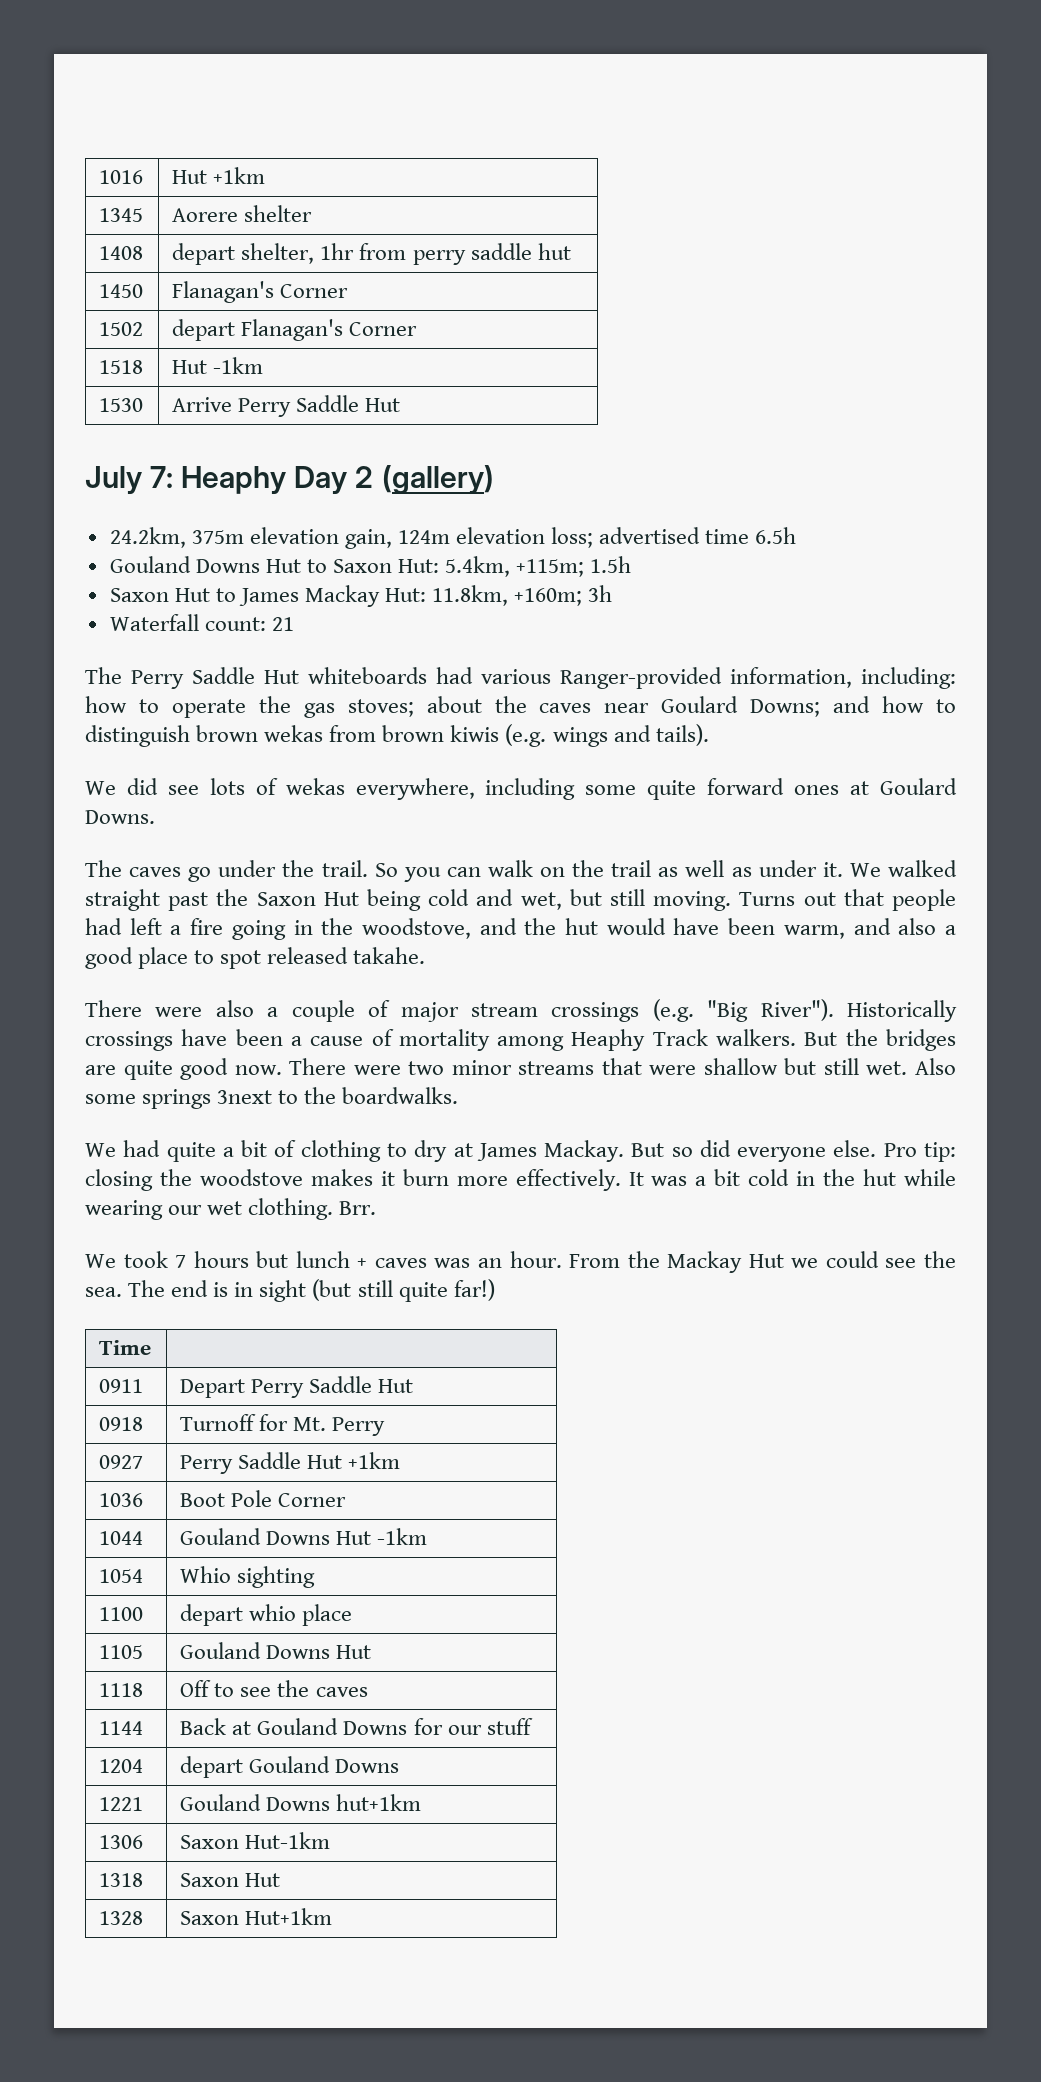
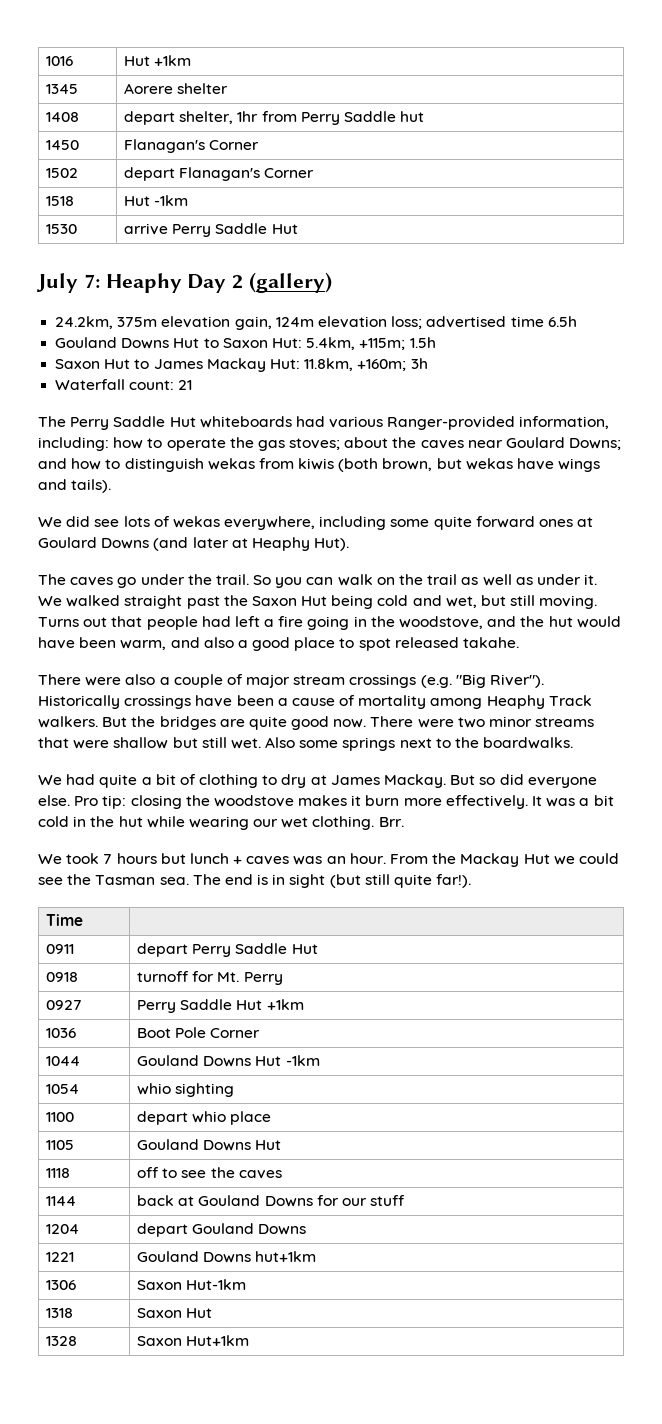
- 1408 | depart shelter, 1hr from perry saddle hut
+ 1408 | depart shelter, 1hr from Perry Saddle hut
- 1530 | Arrive Perry Saddle Hut
+ 1530 | arrive Perry Saddle Hut
- The Perry Saddle Hut whiteboards had various Ranger-provided information, including: how to operate the gas stoves; about the caves near Goulard Downs; and how to distinguish brown wekas from brown kiwis (e.g. wings and tails).
+ The Perry Saddle Hut whiteboards had various Ranger-provided information, including: how to operate the gas stoves; about the caves near Goulard Downs; and how to distinguish wekas from kiwis (both brown, but wekas have wings and tails).
- We did see lots of wekas everywhere, including some quite forward ones at Goulard Downs.
+ We did see lots of wekas everywhere, including some quite forward ones at Goulard Downs (and later at Heaphy Hut).
- Also some springs 3next to the boardwalks.
+ Also some springs next to the boardwalks.
- From the Mackay Hut we could see the sea.
+ From the Mackay Hut we could see the Tasman sea.
- The end is in sight (but still quite far!)
+ The end is in sight (but still quite far!).
- 0911 | Depart Perry Saddle Hut
+ 0911 | depart Perry Saddle Hut
- 0918 | Turnoff for Mt. Perry
+ 0918 | turnoff for Mt. Perry
- 1054 | Whio sighting
+ 1054 | whio sighting
- 1118 | Off to see the caves
+ 1118 | off to see the caves
- 1144 | Back at Gouland Downs for our stuff
+ 1144 | back at Gouland Downs for our stuff

